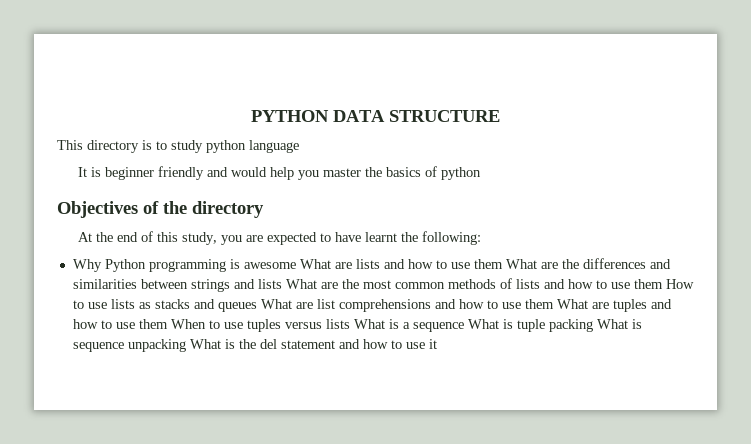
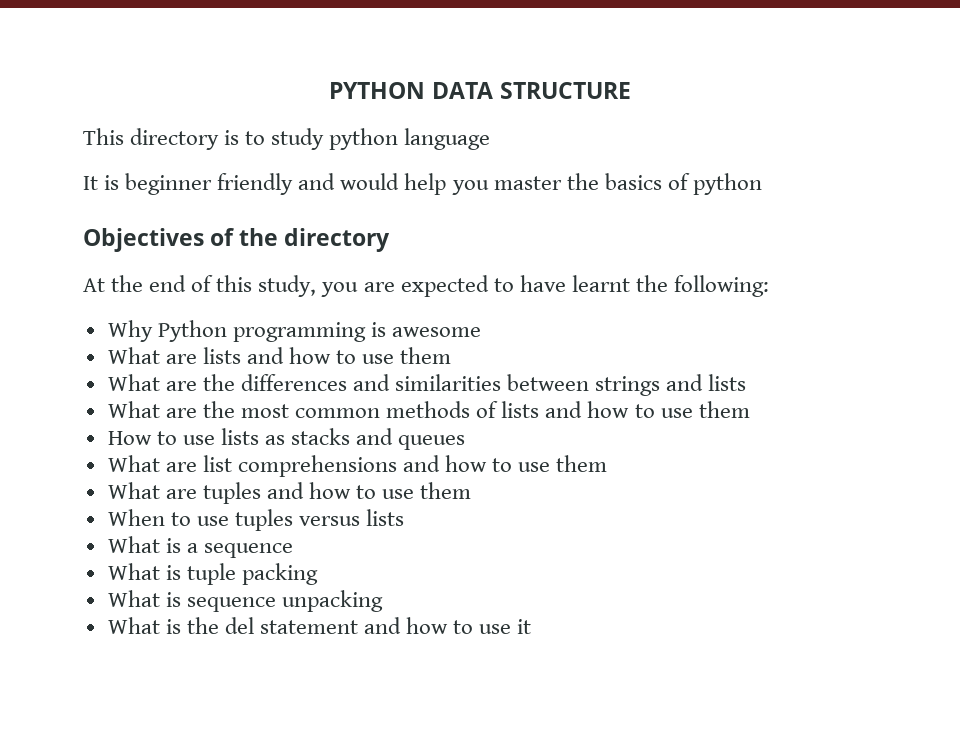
- Why Python programming is awesome What are lists and how to use them What are the differences and similarities between strings and lists What are the most common methods of lists and how to use them How to use lists as stacks and queues What are list comprehensions and how to use them What are tuples and how to use them When to use tuples versus lists What is a sequence What is tuple packing What is sequence unpacking What is the del statement and how to use it
+ Why Python programming is awesome
+ What are lists and how to use them
+ What are the differences and similarities between strings and lists
+ What are the most common methods of lists and how to use them
+ How to use lists as stacks and queues
+ What are list comprehensions and how to use them
+ What are tuples and how to use them
+ When to use tuples versus lists
+ What is a sequence
+ What is tuple packing
+ What is sequence unpacking
+ What is the del statement and how to use it

